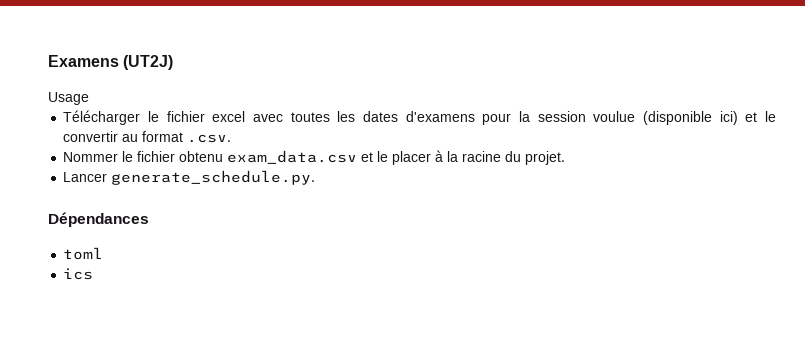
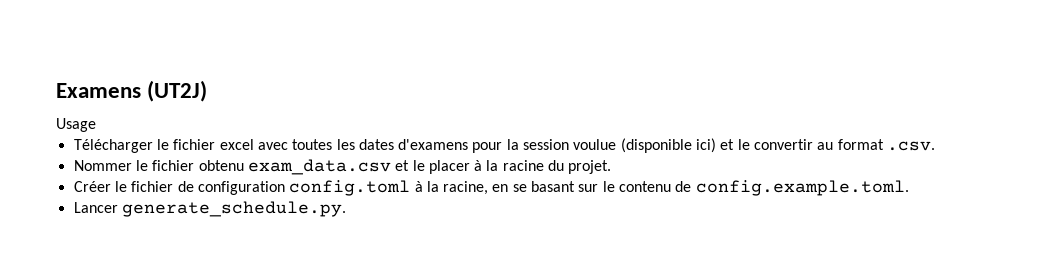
+ Créer le fichier de configuration config.toml à la racine, en se basant sur le contenu de config.example.toml.
- Dépendances
- toml
- ics

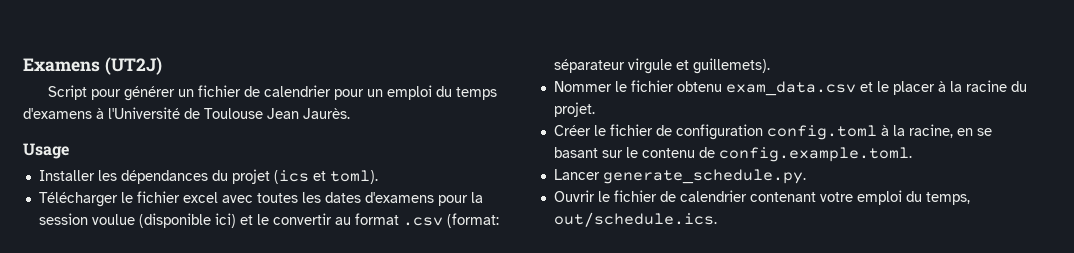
+ Script pour générer un fichier de calendrier pour un emploi du temps d'examens à l'Université de Toulouse Jean Jaurès.
  Usage
+ Installer les dépendances du projet (ics et toml).
- Télécharger le fichier excel avec toutes les dates d'examens pour la session voulue (disponible ici) et le convertir au format .csv.
+ Télécharger le fichier excel avec toutes les dates d'examens pour la session voulue (disponible ici) et le convertir au format .csv (format: séparateur virgule et guillemets).
+ Ouvrir le fichier de calendrier contenant votre emploi du temps, out/schedule.ics.

